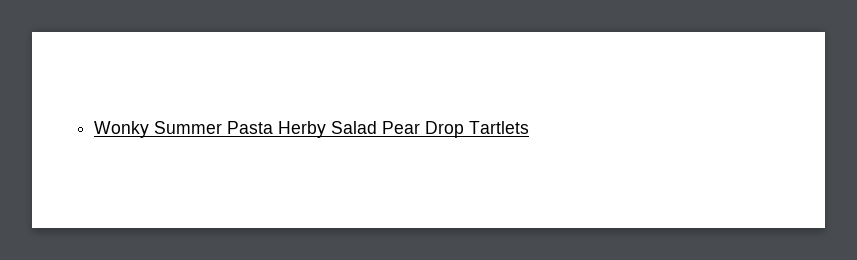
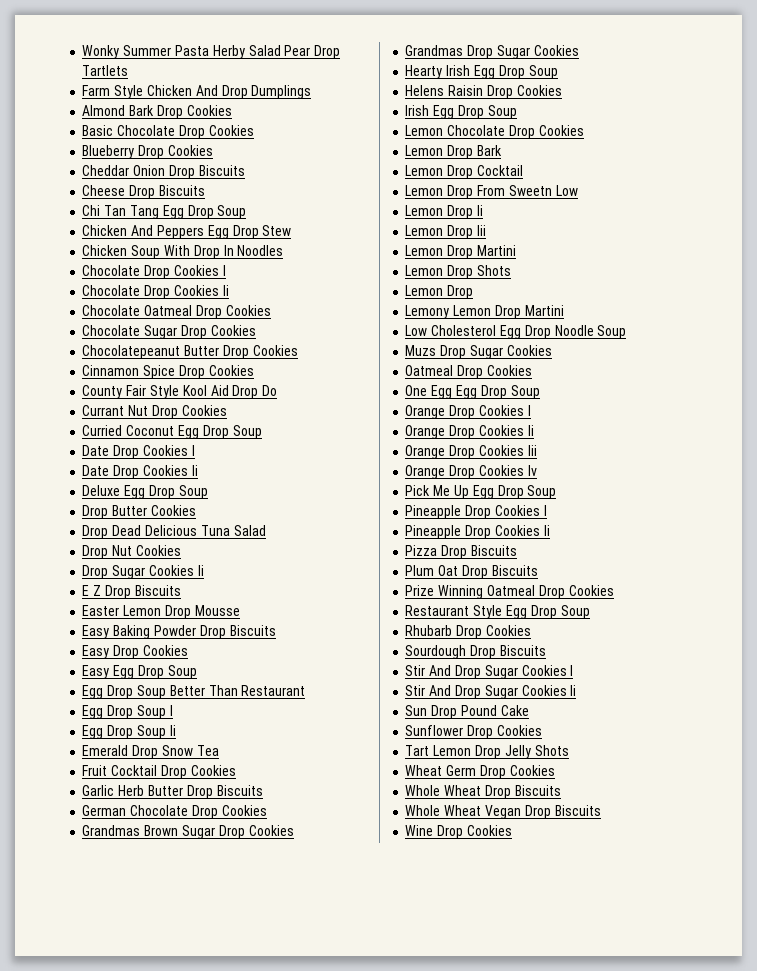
+ Farm Style Chicken And Drop Dumplings
+ Almond Bark Drop Cookies
+ Basic Chocolate Drop Cookies
+ Blueberry Drop Cookies
+ Cheddar Onion Drop Biscuits
+ Cheese Drop Biscuits
+ Chi Tan Tang Egg Drop Soup
+ Chicken And Peppers Egg Drop Stew
+ Chicken Soup With Drop In Noodles
+ Chocolate Drop Cookies I
+ Chocolate Drop Cookies Ii
+ Chocolate Oatmeal Drop Cookies
+ Chocolate Sugar Drop Cookies
+ Chocolatepeanut Butter Drop Cookies
+ Cinnamon Spice Drop Cookies
+ County Fair Style Kool Aid Drop Do
+ Currant Nut Drop Cookies
+ Curried Coconut Egg Drop Soup
+ Date Drop Cookies I
+ Date Drop Cookies Ii
+ Deluxe Egg Drop Soup
+ Drop Butter Cookies
+ Drop Dead Delicious Tuna Salad
+ Drop Nut Cookies
+ Drop Sugar Cookies Ii
+ E Z Drop Biscuits
+ Easter Lemon Drop Mousse
+ Easy Baking Powder Drop Biscuits
+ Easy Drop Cookies
+ Easy Egg Drop Soup
+ Egg Drop Soup Better Than Restaurant
+ Egg Drop Soup I
+ Egg Drop Soup Ii
+ Emerald Drop Snow Tea
+ Fruit Cocktail Drop Cookies
+ Garlic Herb Butter Drop Biscuits
+ German Chocolate Drop Cookies
+ Grandmas Brown Sugar Drop Cookies
+ Grandmas Drop Sugar Cookies
+ Hearty Irish Egg Drop Soup
+ Helens Raisin Drop Cookies
+ Irish Egg Drop Soup
+ Lemon Chocolate Drop Cookies
+ Lemon Drop Bark
+ Lemon Drop Cocktail
+ Lemon Drop From Sweetn Low
+ Lemon Drop Ii
+ Lemon Drop Iii
+ Lemon Drop Martini
+ Lemon Drop Shots
+ Lemon Drop
+ Lemony Lemon Drop Martini
+ Low Cholesterol Egg Drop Noodle Soup
+ Muzs Drop Sugar Cookies
+ Oatmeal Drop Cookies
+ One Egg Egg Drop Soup
+ Orange Drop Cookies I
+ Orange Drop Cookies Ii
+ Orange Drop Cookies Iii
+ Orange Drop Cookies Iv
+ Pick Me Up Egg Drop Soup
+ Pineapple Drop Cookies I
+ Pineapple Drop Cookies Ii
+ Pizza Drop Biscuits
+ Plum Oat Drop Biscuits
+ Prize Winning Oatmeal Drop Cookies
+ Restaurant Style Egg Drop Soup
+ Rhubarb Drop Cookies
+ Sourdough Drop Biscuits
+ Stir And Drop Sugar Cookies I
+ Stir And Drop Sugar Cookies Ii
+ Sun Drop Pound Cake
+ Sunflower Drop Cookies
+ Tart Lemon Drop Jelly Shots
+ Wheat Germ Drop Cookies
+ Whole Wheat Drop Biscuits
+ Whole Wheat Vegan Drop Biscuits
+ Wine Drop Cookies

